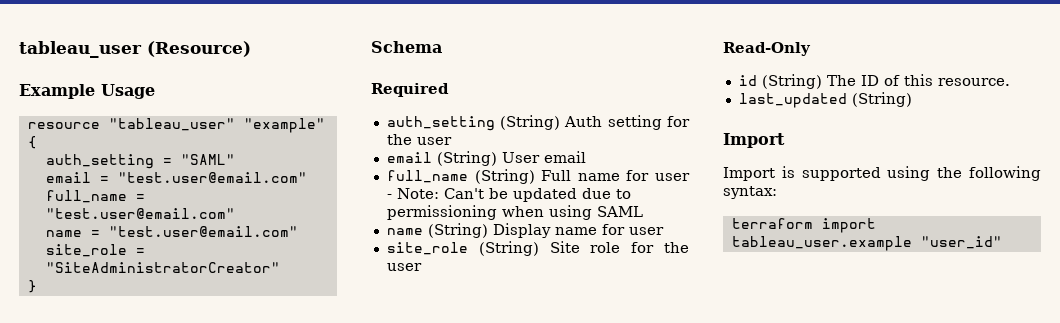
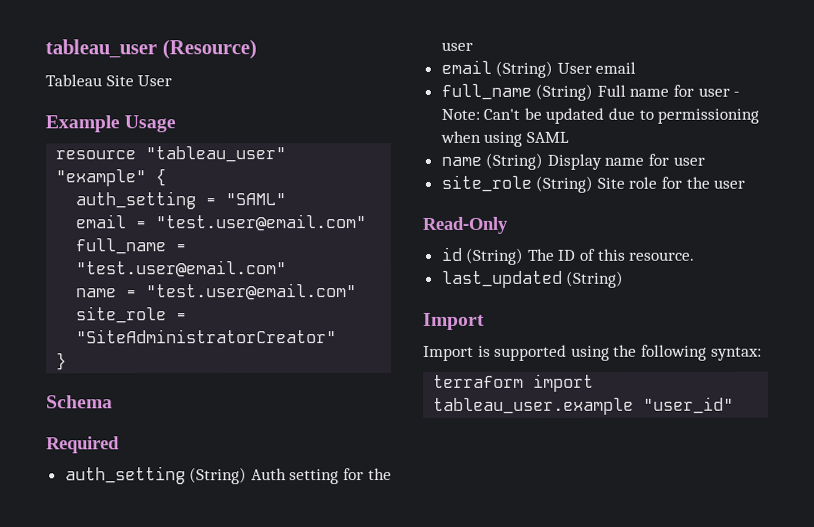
+ Tableau Site User

